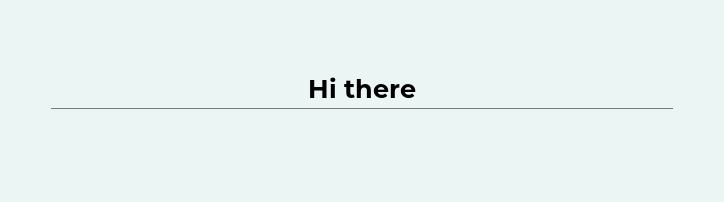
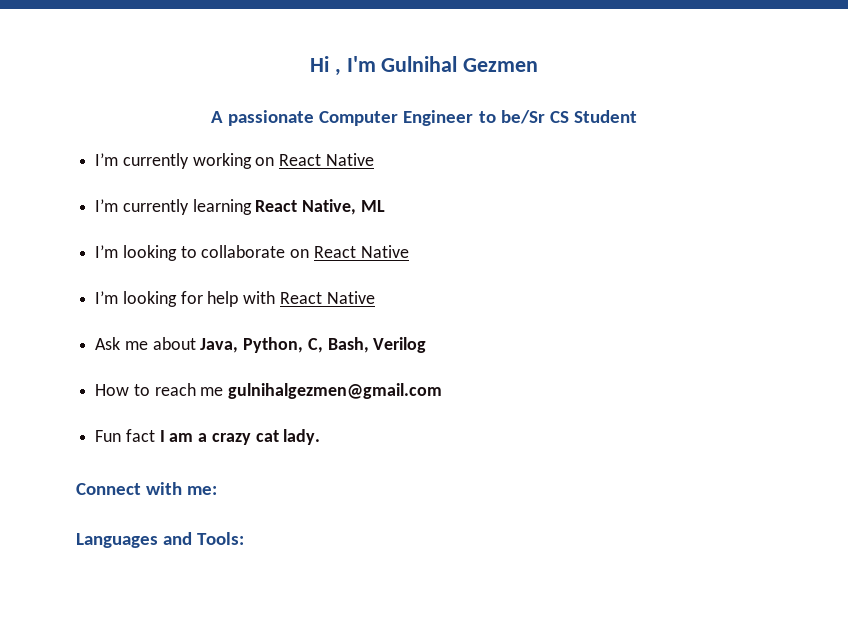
- Hi there
+ Hi , I'm Gulnihal Gezmen
+ A passionate Computer Engineer to be/Sr CS Student
+ I’m currently working on React Native
+ I’m currently learning React Native, ML
+ I’m looking to collaborate on React Native
+ I’m looking for help with React Native
+ Ask me about Java, Python, C, Bash, Verilog
+ How to reach me gulnihalgezmen@gmail.com
+ Fun fact I am a crazy cat lady.
+ Connect with me:
+ Languages and Tools:

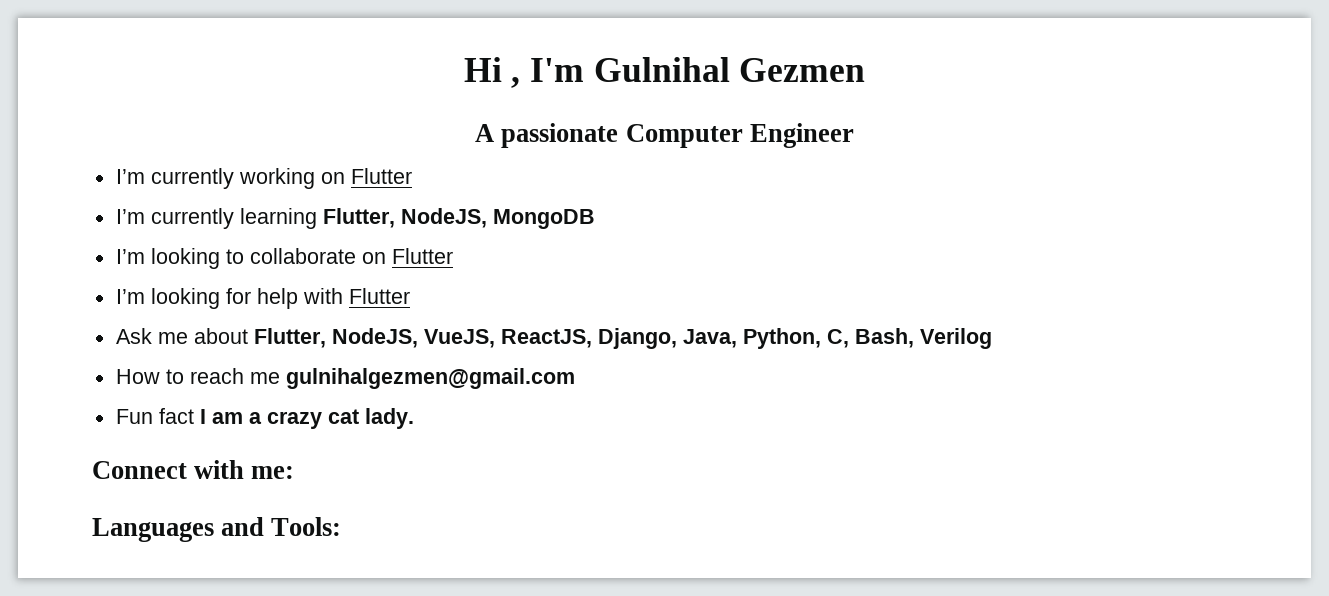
- A passionate Computer Engineer to be/Sr CS Student
+ A passionate Computer Engineer
- I’m currently working on React Native
+ I’m currently working on Flutter
- I’m currently learning React Native, ML
+ I’m currently learning Flutter, NodeJS, MongoDB
- I’m looking to collaborate on React Native
+ I’m looking to collaborate on Flutter
- I’m looking for help with React Native
+ I’m looking for help with Flutter
- Ask me about Java, Python, C, Bash, Verilog
+ Ask me about Flutter, NodeJS, VueJS, ReactJS, Django, Java, Python, C, Bash, Verilog

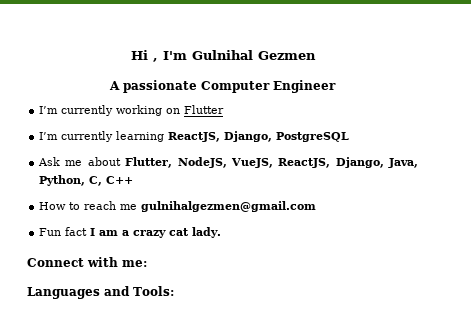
- I’m currently learning Flutter, NodeJS, MongoDB
- I’m looking to collaborate on Flutter
- I’m looking for help with Flutter
+ I’m currently learning ReactJS, Django, PostgreSQL
- Ask me about Flutter, NodeJS, VueJS, ReactJS, Django, Java, Python, C, Bash, Verilog
+ Ask me about Flutter, NodeJS, VueJS, ReactJS, Django, Java, Python, C, C++

